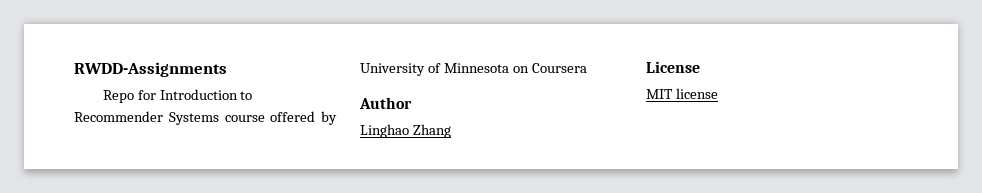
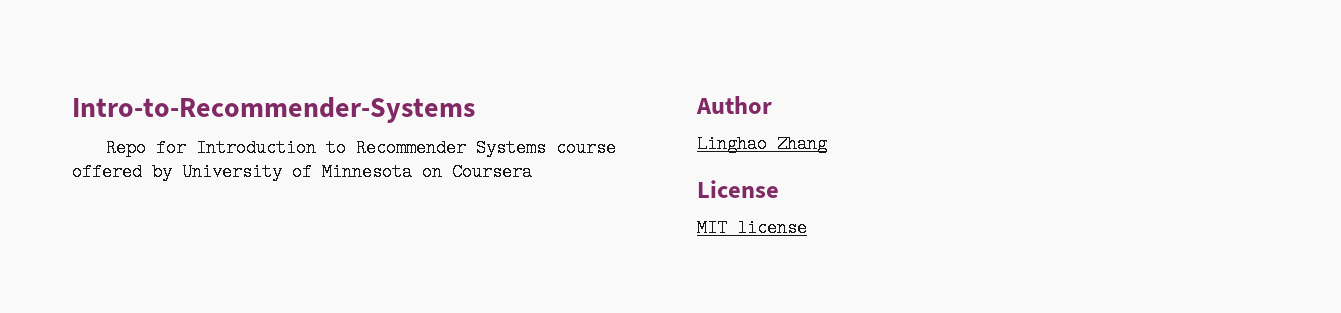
- RWDD-Assignments
+ Intro-to-Recommender-Systems

